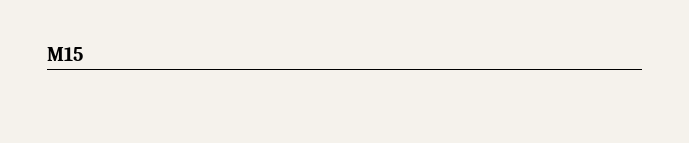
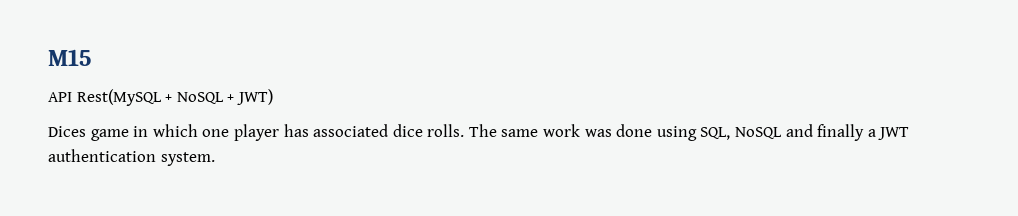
+ API Rest(MySQL + NoSQL + JWT)
+ Dices game in which one player has associated dice rolls. The same work was done using SQL, NoSQL and finally a JWT authentication system.

